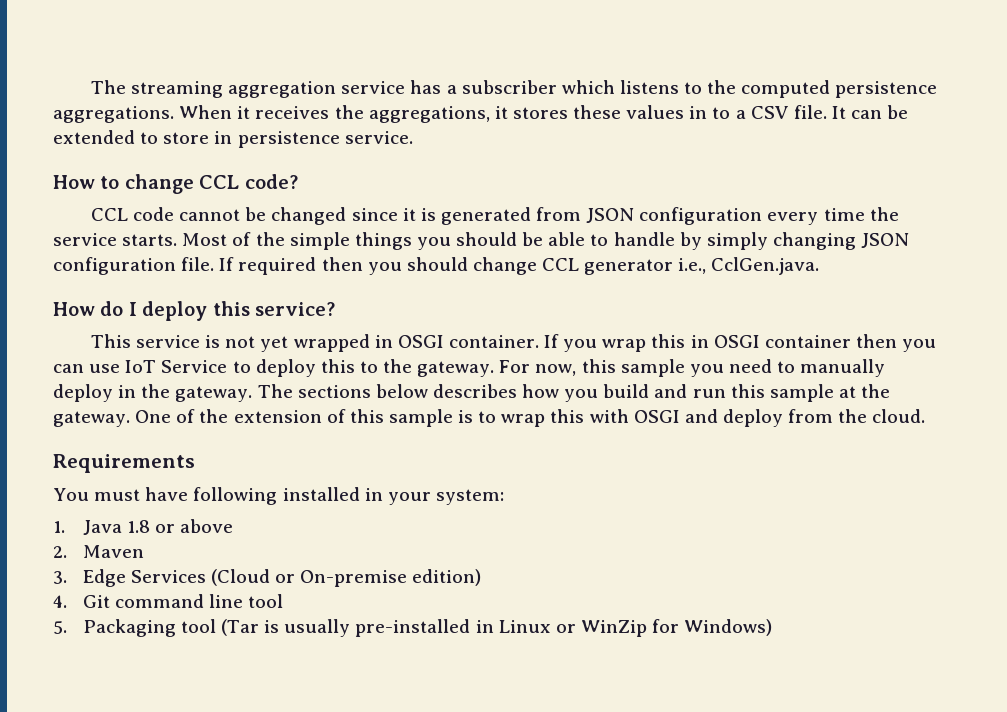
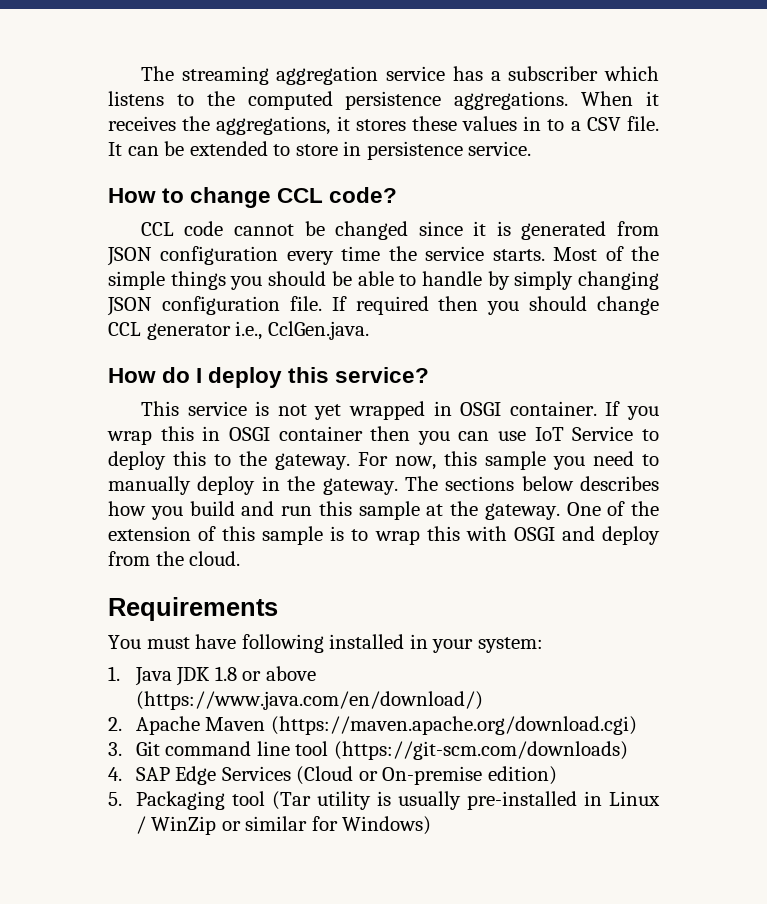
- 1. Java 1.8 or above
+ 1. Java JDK 1.8 or above (https://www.java.com/en/download/)
- 2. Maven
+ 2. Apache Maven (https://maven.apache.org/download.cgi)
- 3. Edge Services (Cloud or On-premise edition)
+ 3. Git command line tool (https://git-scm.com/downloads)
+ 4. SAP Edge Services (Cloud or On-premise edition)
- 4. Git command line tool
- 5. Packaging tool (Tar is usually pre-installed in Linux or WinZip for Windows)
+ 5. Packaging tool (Tar utility is usually pre-installed in Linux / WinZip or similar for Windows)

